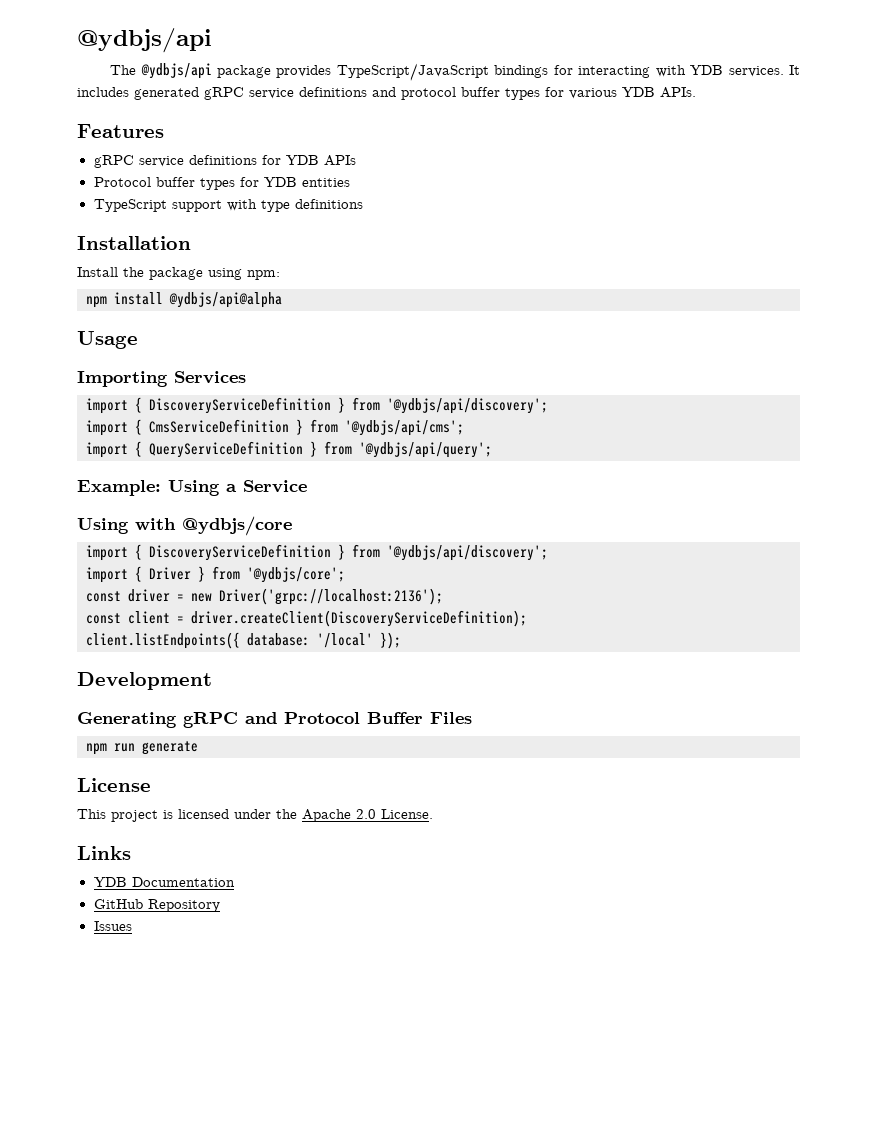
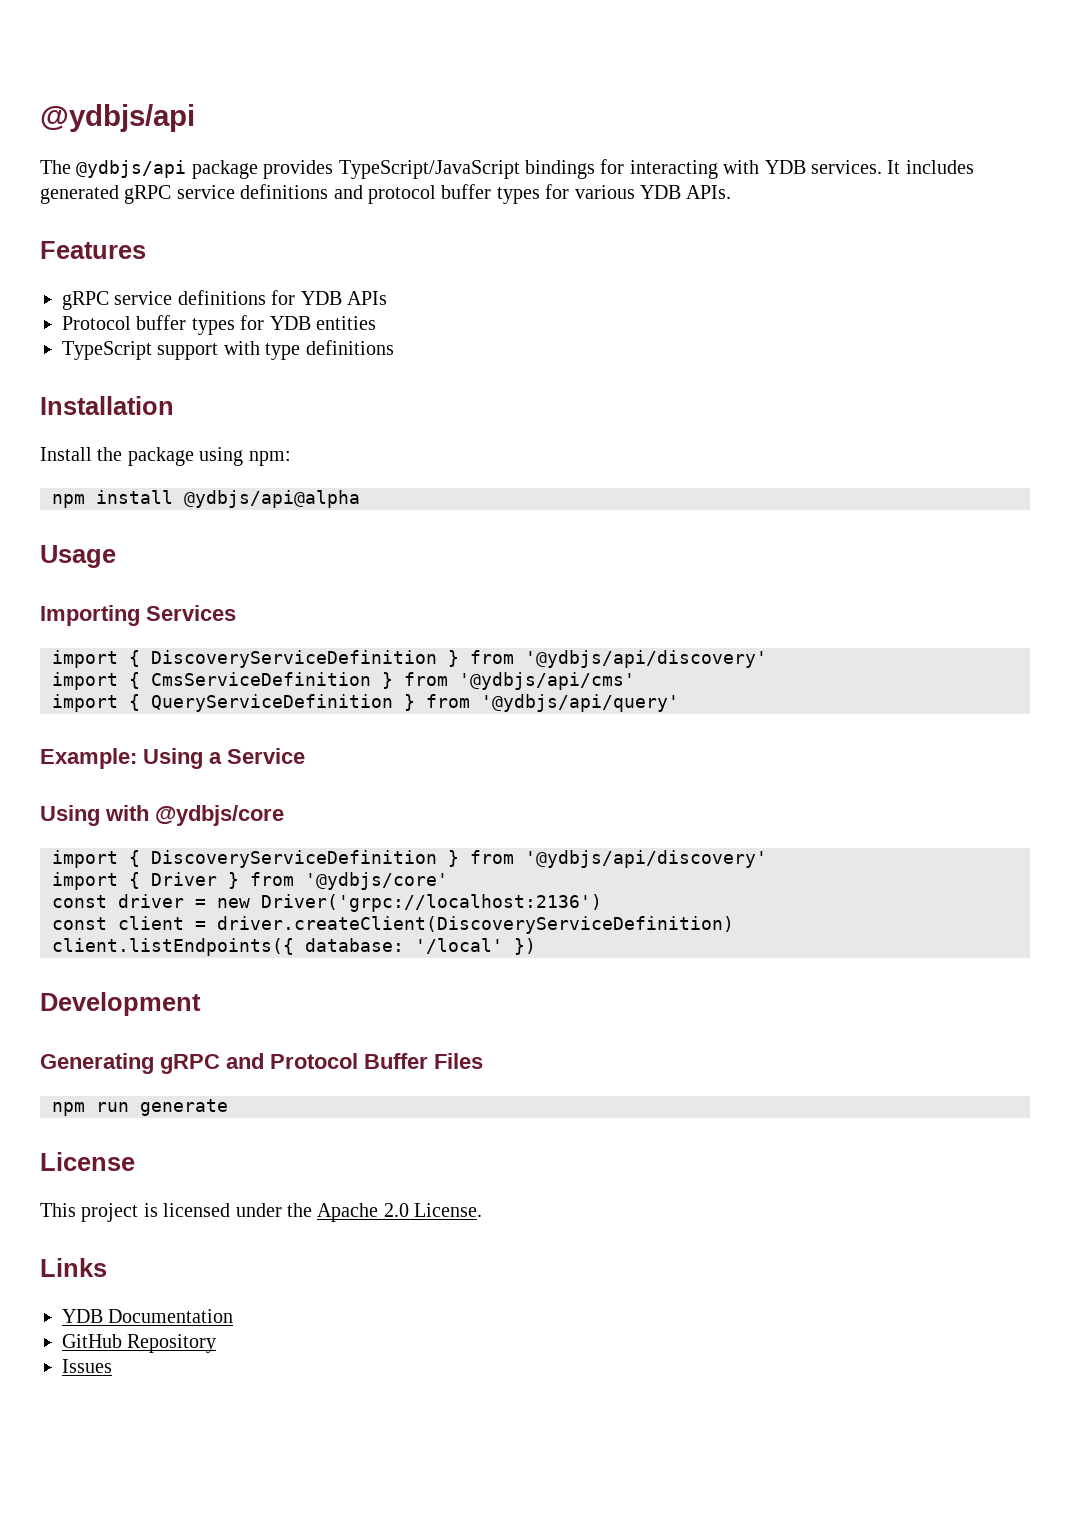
  Importing Services
- import { DiscoveryServiceDefinition } from '@ydbjs/api/discovery';
+ import { DiscoveryServiceDefinition } from '@ydbjs/api/discovery'
- import { CmsServiceDefinition } from '@ydbjs/api/cms';
+ import { CmsServiceDefinition } from '@ydbjs/api/cms'
- import { QueryServiceDefinition } from '@ydbjs/api/query';
+ import { QueryServiceDefinition } from '@ydbjs/api/query'
  Using with @ydbjs/core
- import { DiscoveryServiceDefinition } from '@ydbjs/api/discovery';
+ import { DiscoveryServiceDefinition } from '@ydbjs/api/discovery'
- import { Driver } from '@ydbjs/core';
+ import { Driver } from '@ydbjs/core'
- const driver = new Driver('grpc://localhost:2136');
+ const driver = new Driver('grpc://localhost:2136')
- const client = driver.createClient(DiscoveryServiceDefinition);
+ const client = driver.createClient(DiscoveryServiceDefinition)
- client.listEndpoints({ database: '/local' });
+ client.listEndpoints({ database: '/local' })

